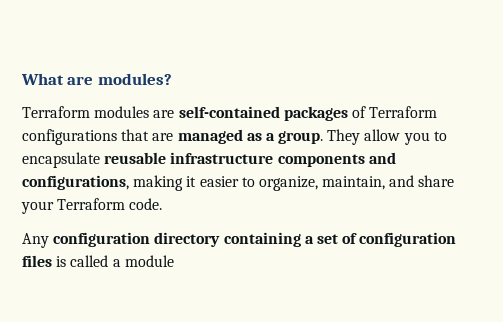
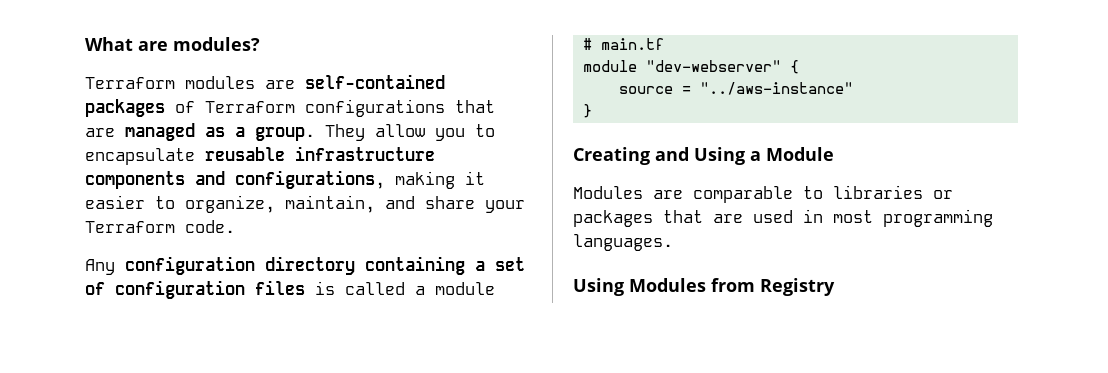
+ # main.tf
+ module "dev-webserver" {
+ source = "../aws-instance"
+ }
+ Creating and Using a Module
+ Modules are comparable to libraries or packages that are used in most programming languages.
+ Using Modules from Registry

